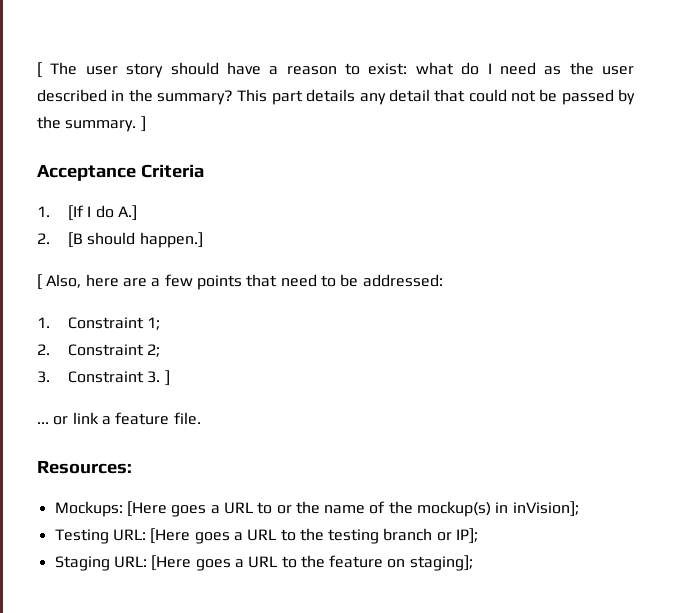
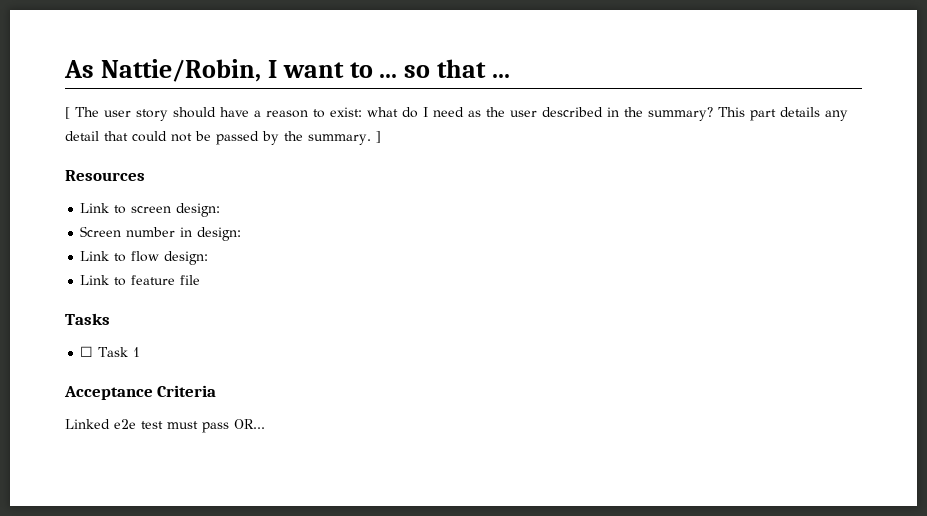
+ As Nattie/Robin, I want to ... so that ...
+ Resources
+ Link to screen design:
+ Screen number in design:
+ Link to flow design:
+ Link to feature file
+ Tasks
+ ☐ Task 1
  Acceptance Criteria
- 1. [If I do A.]
- 2. [B should happen.]
- [ Also, here are a few points that need to be addressed:
- 1. Constraint 1;
- 2. Constraint 2;
- 3. Constraint 3. ]
- ... or link a feature file.
- Resources:
- Mockups: [Here goes a URL to or the name of the mockup(s) in inVision];
- Testing URL: [Here goes a URL to the testing branch or IP];
- Staging URL: [Here goes a URL to the feature on staging];
+ Linked e2e test must pass OR...

